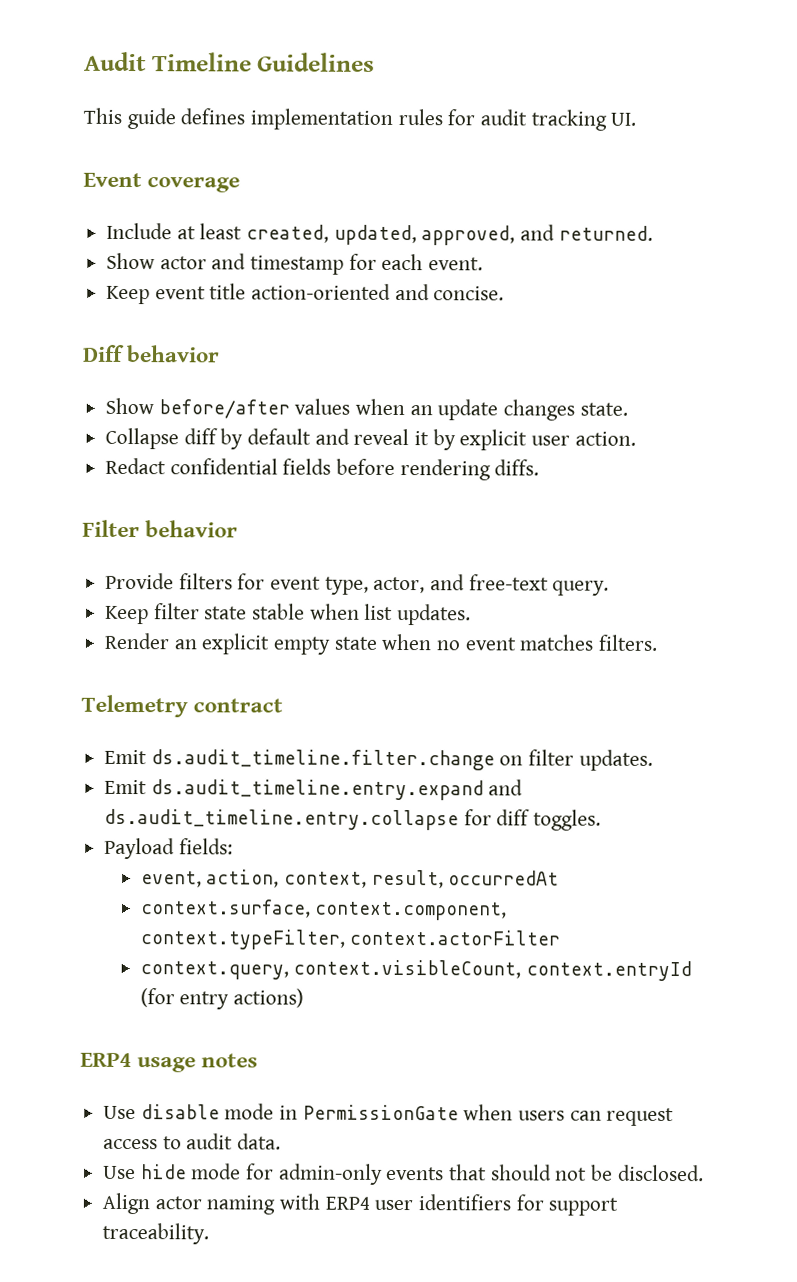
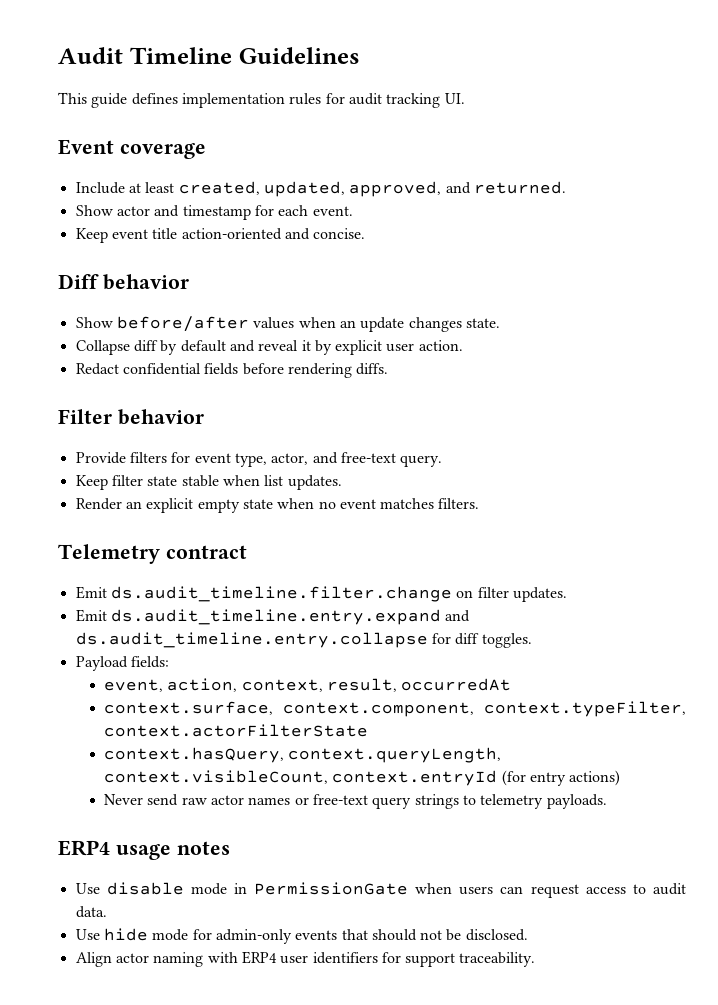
- context.surface, context.component, context.typeFilter, context.actorFilter
- context.query, context.visibleCount, context.entryId (for entry actions)
+ context.surface, context.component, context.typeFilter, context.actorFilterState
+ context.hasQuery, context.queryLength, context.visibleCount, context.entryId (for entry actions)
+ Never send raw actor names or free-text query strings to telemetry payloads.

